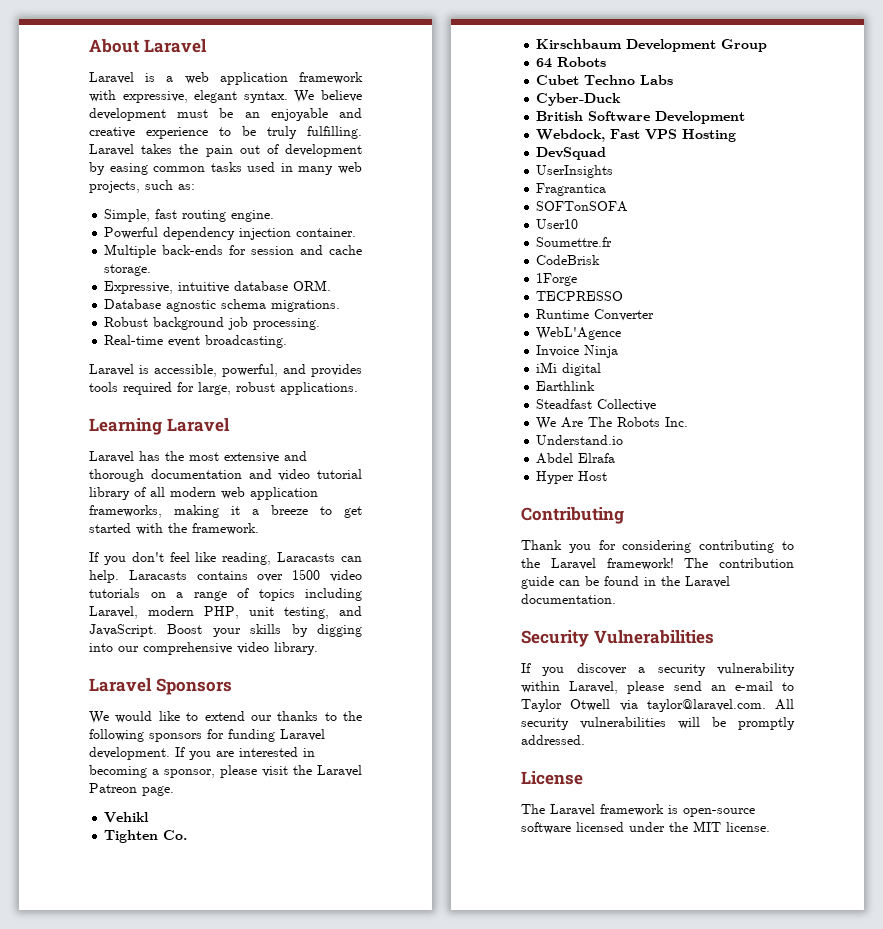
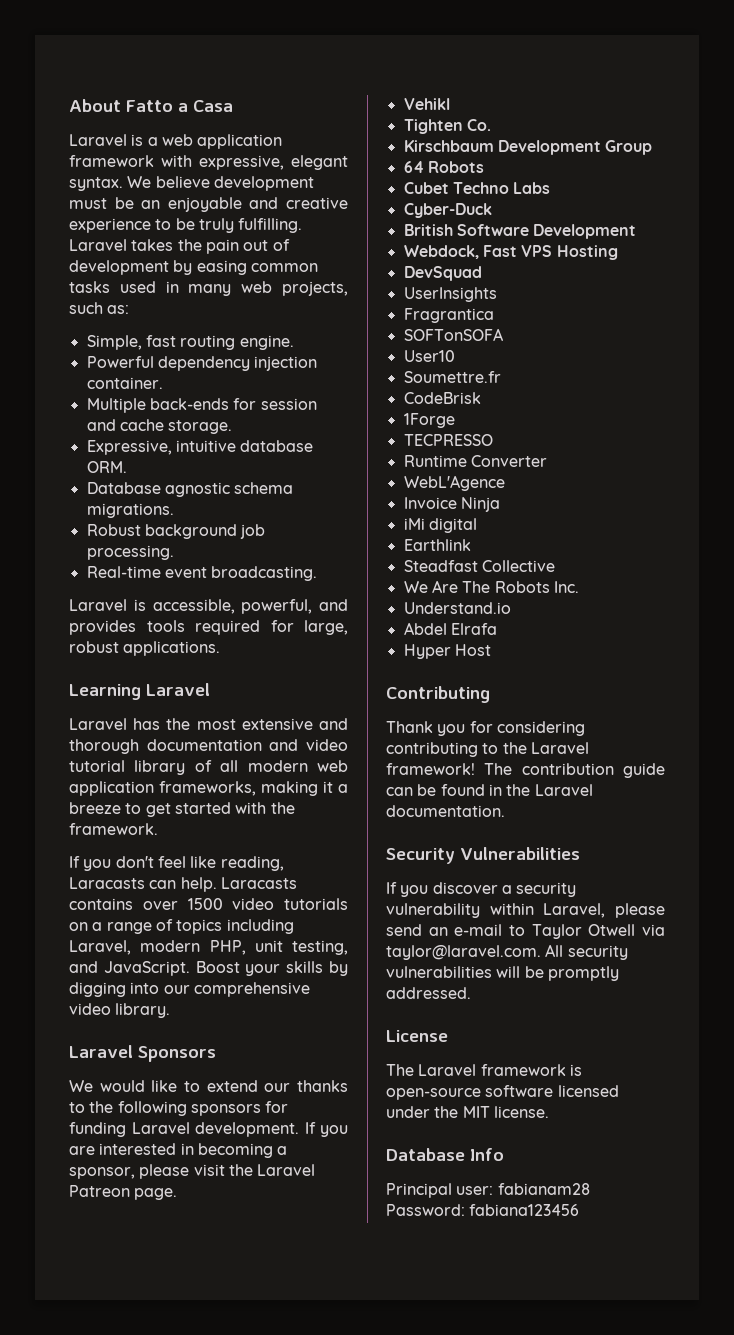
- About Laravel
+ About Fatto a Casa
+ Database Info
+ Principal user: fabianam28 Password: fabiana123456

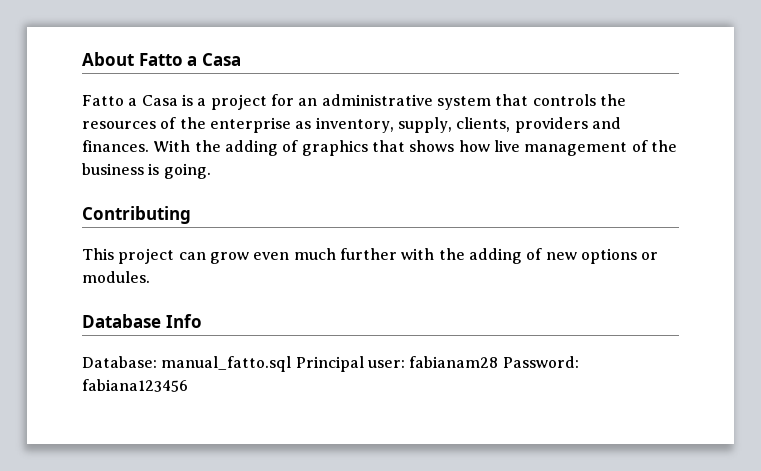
- Laravel is a web application framework with expressive, elegant syntax. We believe development must be an enjoyable and creative experience to be truly fulfilling. Laravel takes the pain out of development by easing common tasks used in many web projects, such as:
- Simple, fast routing engine.
- Powerful dependency injection container.
- Multiple back-ends for session and cache storage.
- Expressive, intuitive database ORM.
- Database agnostic schema migrations.
- Robust background job processing.
- Real-time event broadcasting.
- Laravel is accessible, powerful, and provides tools required for large, robust applications.
- Learning Laravel
- Laravel has the most extensive and thorough documentation and video tutorial library of all modern web application frameworks, making it a breeze to get started with the framework.
- If you don't feel like reading, Laracasts can help. Laracasts contains over 1500 video tutorials on a range of topics including Laravel, modern PHP, unit testing, and JavaScript. Boost your skills by digging into our comprehensive video library.
- Laravel Sponsors
- We would like to extend our thanks to the following sponsors for funding Laravel development. If you are interested in becoming a sponsor, please visit the Laravel Patreon page.
- Vehikl
- Tighten Co.
- Kirschbaum Development Group
- 64 Robots
- Cubet Techno Labs
- Cyber-Duck
- British Software Development
- Webdock, Fast VPS Hosting
- DevSquad
- UserInsights
- Fragrantica
- SOFTonSOFA
- User10
- Soumettre.fr
- CodeBrisk
- 1Forge
- TECPRESSO
- Runtime Converter
- WebL'Agence
- Invoice Ninja
- iMi digital
- Earthlink
- Steadfast Collective
- We Are The Robots Inc.
- Understand.io
- Abdel Elrafa
- Hyper Host
+ Fatto a Casa is a project for an administrative system that controls the resources of the enterprise as inventory, supply, clients, providers and finances. With the adding of graphics that shows how live management of the business is going.
  Contributing
- Thank you for considering contributing to the Laravel framework! The contribution guide can be found in the Laravel documentation.
- Security Vulnerabilities
- If you discover a security vulnerability within Laravel, please send an e-mail to Taylor Otwell via taylor@laravel.com. All security vulnerabilities will be promptly addressed.
- License
- The Laravel framework is open-source software licensed under the MIT license.
+ This project can grow even much further with the adding of new options or modules.
- Principal user: fabianam28 Password: fabiana123456
+ Database: manual_fatto.sql Principal user: fabianam28 Password: fabiana123456

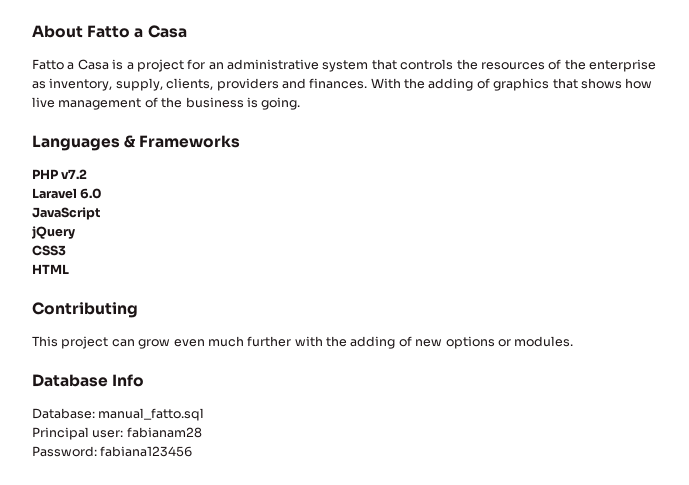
+ Languages & Frameworks
+ PHP v7.2
+ Laravel 6.0
+ JavaScript
+ jQuery
+ CSS3
+ HTML
- Database: manual_fatto.sql Principal user: fabianam28 Password: fabiana123456
+ Database: manual_fatto.sql
+ Principal user: fabianam28
+ Password: fabiana123456

